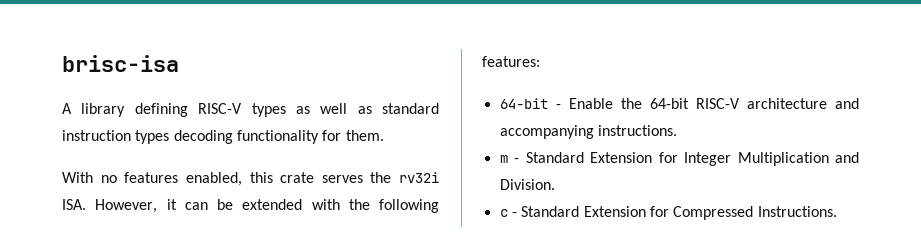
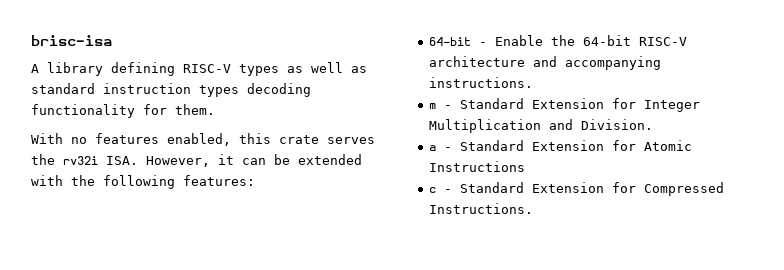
+ a - Standard Extension for Atomic Instructions

